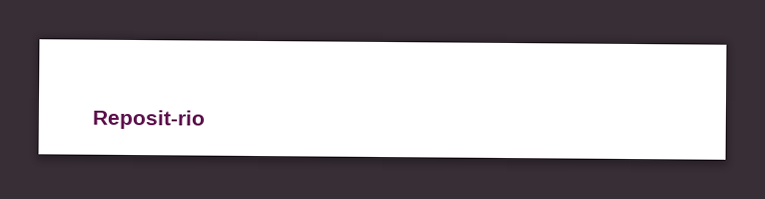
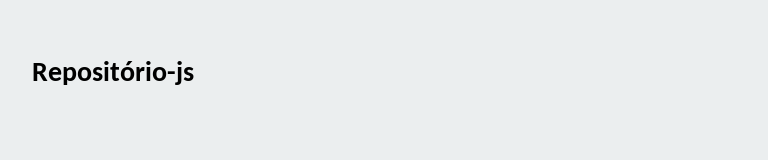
- Reposit-rio
+ Repositório-js

